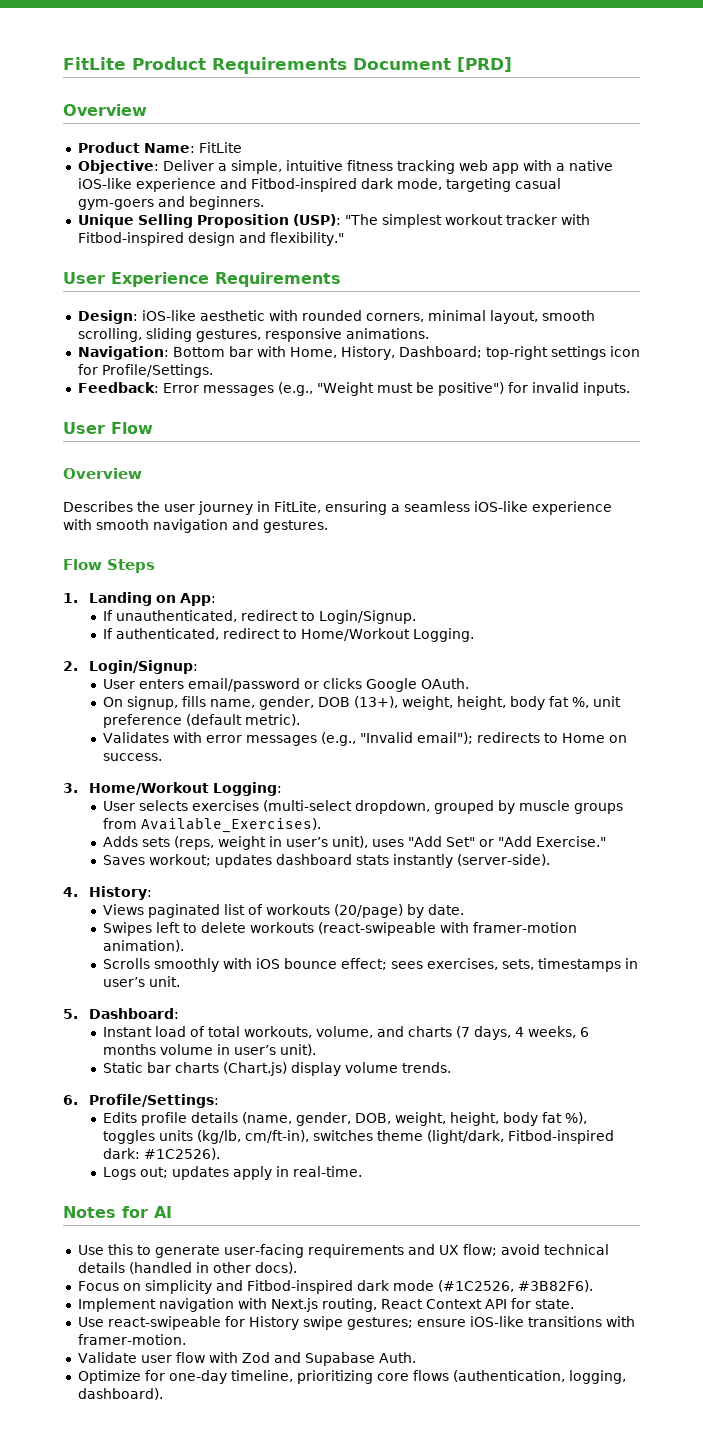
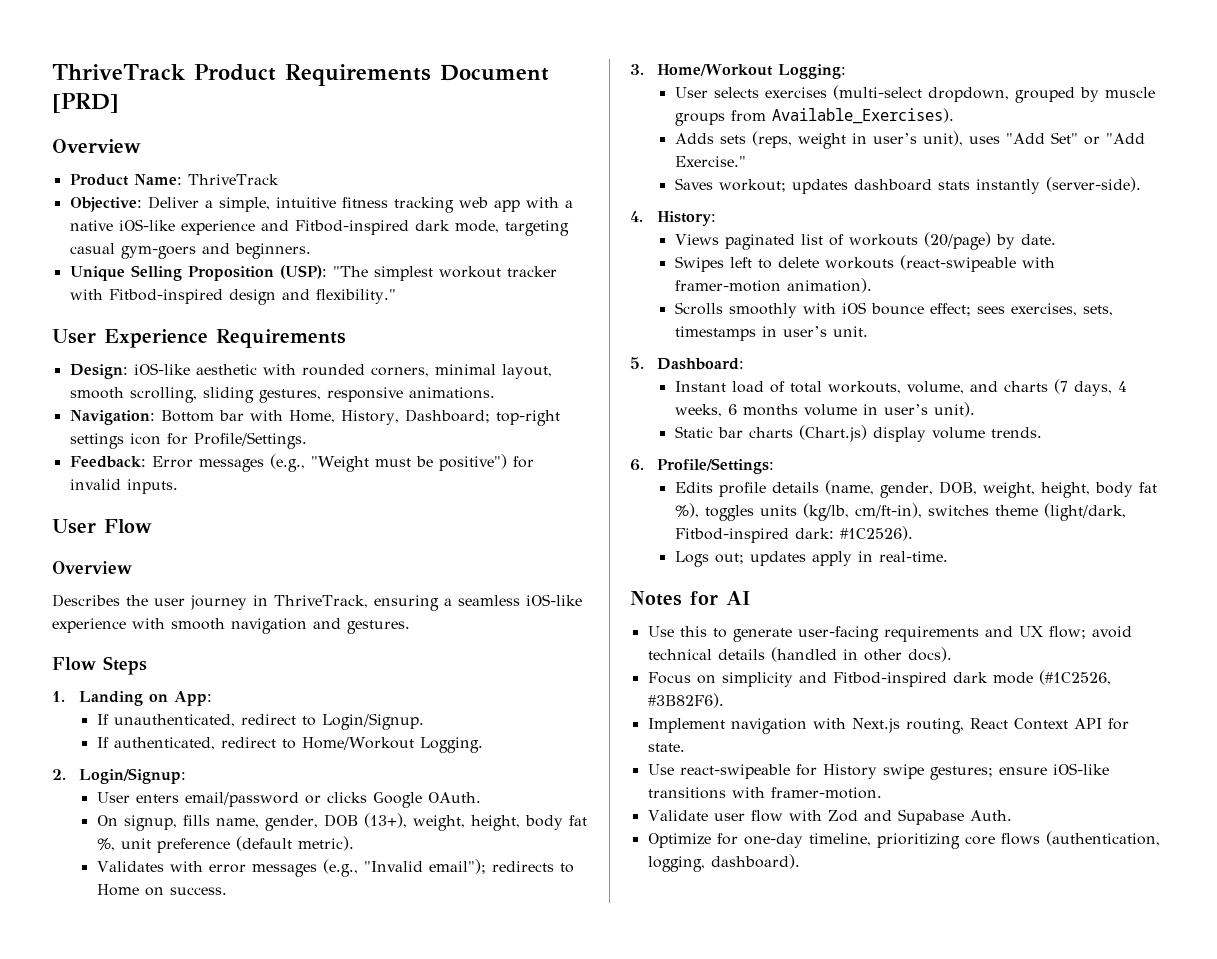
- FitLite Product Requirements Document [PRD]
+ ThriveTrack Product Requirements Document [PRD]
- Product Name: FitLite
+ Product Name: ThriveTrack
- Describes the user journey in FitLite, ensuring a seamless iOS-like experience with smooth navigation and gestures.
+ Describes the user journey in ThriveTrack, ensuring a seamless iOS-like experience with smooth navigation and gestures.

